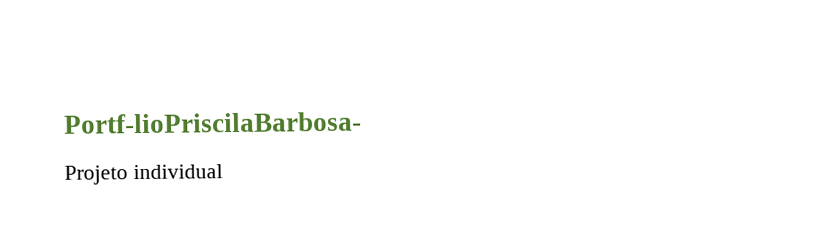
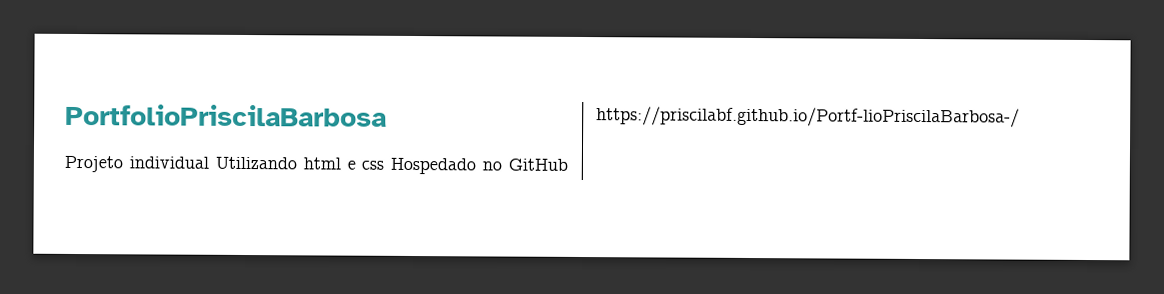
- Portf-lioPriscilaBarbosa-
+ PortfolioPriscilaBarbosa
- Projeto individual
+ Projeto individual Utilizando html e css Hospedado no GitHub https://priscilabf.github.io/Portf-lioPriscilaBarbosa-/

